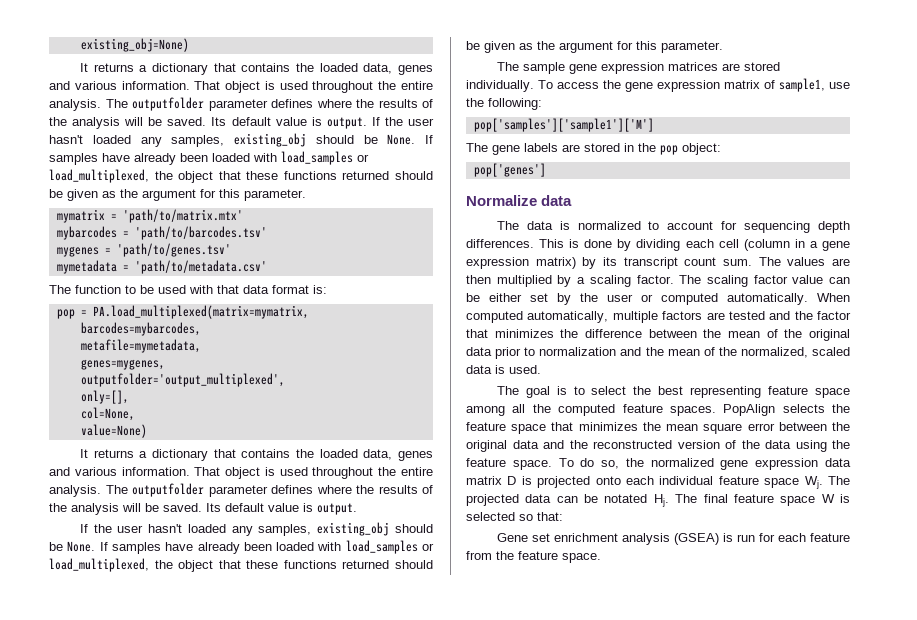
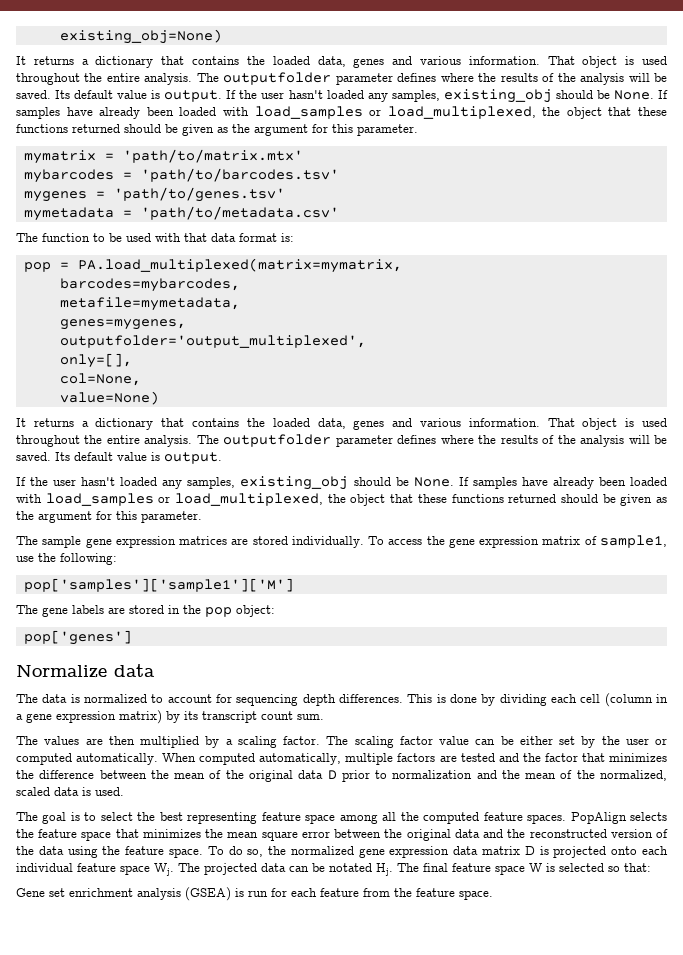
- This is done by dividing each cell (column in a gene expression matrix) by its transcript count sum. The values are then multiplied by a scaling factor.
+ This is done by dividing each cell (column in a gene expression matrix) by its transcript count sum.
+ The values are then multiplied by a scaling factor.
- When computed automatically, multiple factors are tested and the factor that minimizes the difference between the mean of the original data prior to normalization and the mean of the normalized, scaled data is used.
+ When computed automatically, multiple factors are tested and the factor that minimizes the difference between the mean of the original data D prior to normalization and the mean of the normalized, scaled data is used.

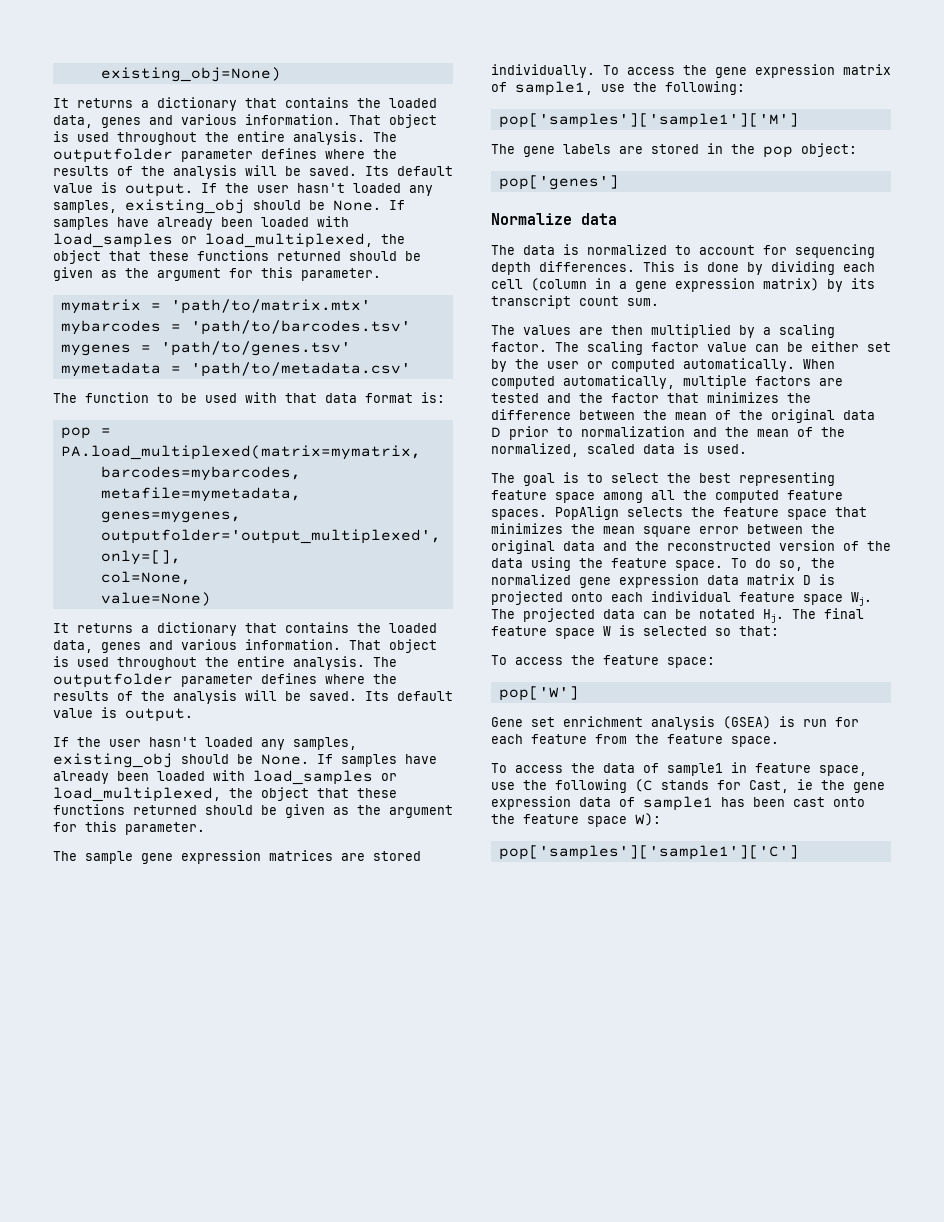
+ To access the feature space:
+ pop['W']
+ To access the data of sample1 in feature space, use the following (C stands for Cast, ie the gene expression data of sample1 has been cast onto the feature space W):
+ pop['samples']['sample1']['C']

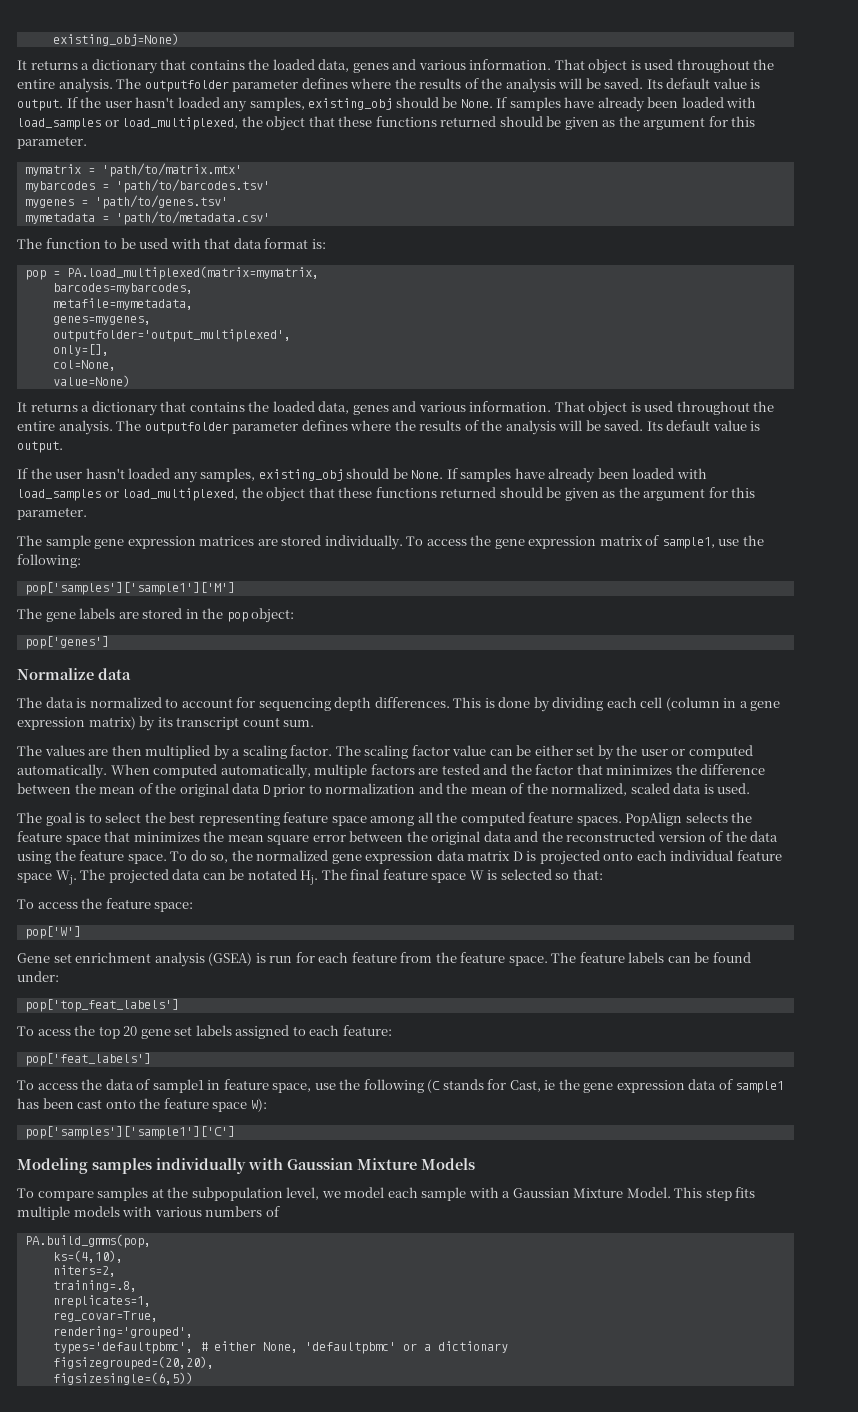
+ The feature labels can be found under:
+ pop['top_feat_labels']
+ To acess the top 20 gene set labels assigned to each feature:
+ pop['feat_labels']
+ Modeling samples individually with Gaussian Mixture Models
+ To compare samples at the subpopulation level, we model each sample with a Gaussian Mixture Model. This step fits multiple models with various numbers of
+ PA.build_gmms(pop,
+ ks=(4,10),
+ niters=2,
+ training=.8,
+ nreplicates=1,
+ reg_covar=True,
+ rendering='grouped',
+ types='defaultpbmc', # either None, 'defaultpbmc' or a dictionary
+ figsizegrouped=(20,20),
+ figsizesingle=(6,5))

